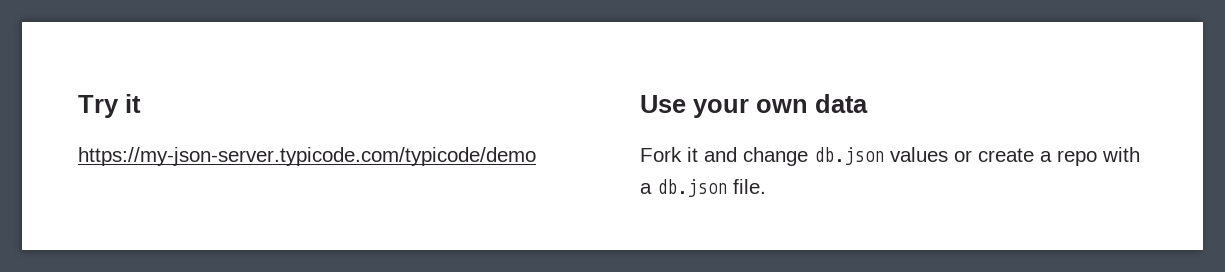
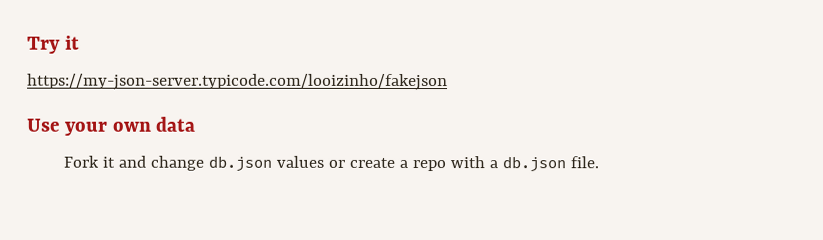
- https://my-json-server.typicode.com/typicode/demo
+ https://my-json-server.typicode.com/looizinho/fakejson

